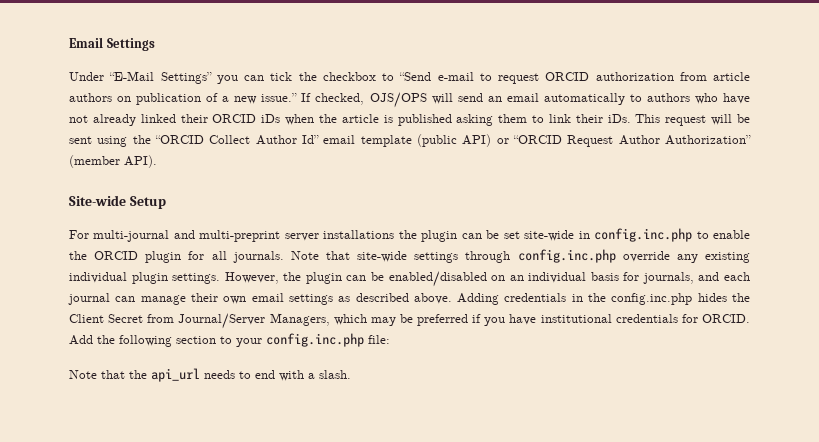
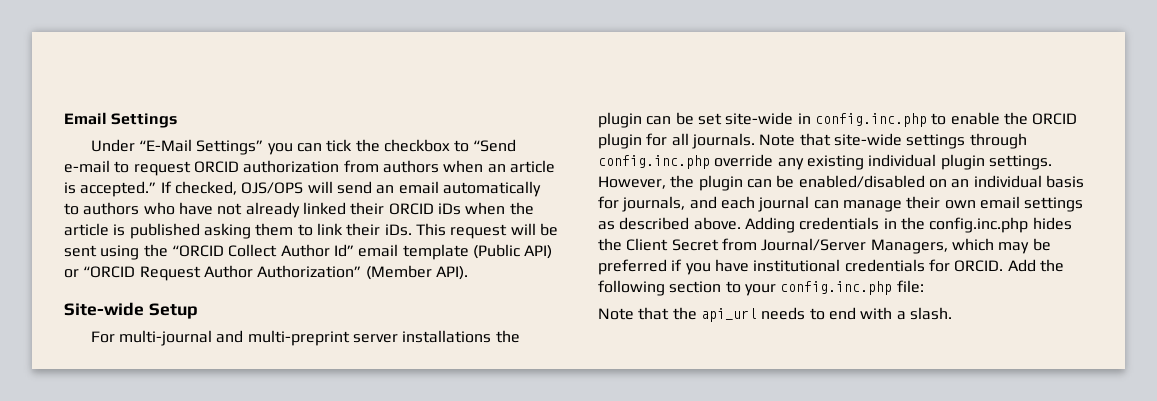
- Under “E-Mail Settings” you can tick the checkbox to “Send e-mail to request ORCID authorization from article authors on publication of a new issue.”
+ Under “E-Mail Settings” you can tick the checkbox to “Send e-mail to request ORCID authorization from authors when an article is accepted.”
- This request will be sent using the “ORCID Collect Author Id” email template (public API) or “ORCID Request Author Authorization” (member API).
+ This request will be sent using the “ORCID Collect Author Id” email template (Public API) or “ORCID Request Author Authorization” (Member API).

